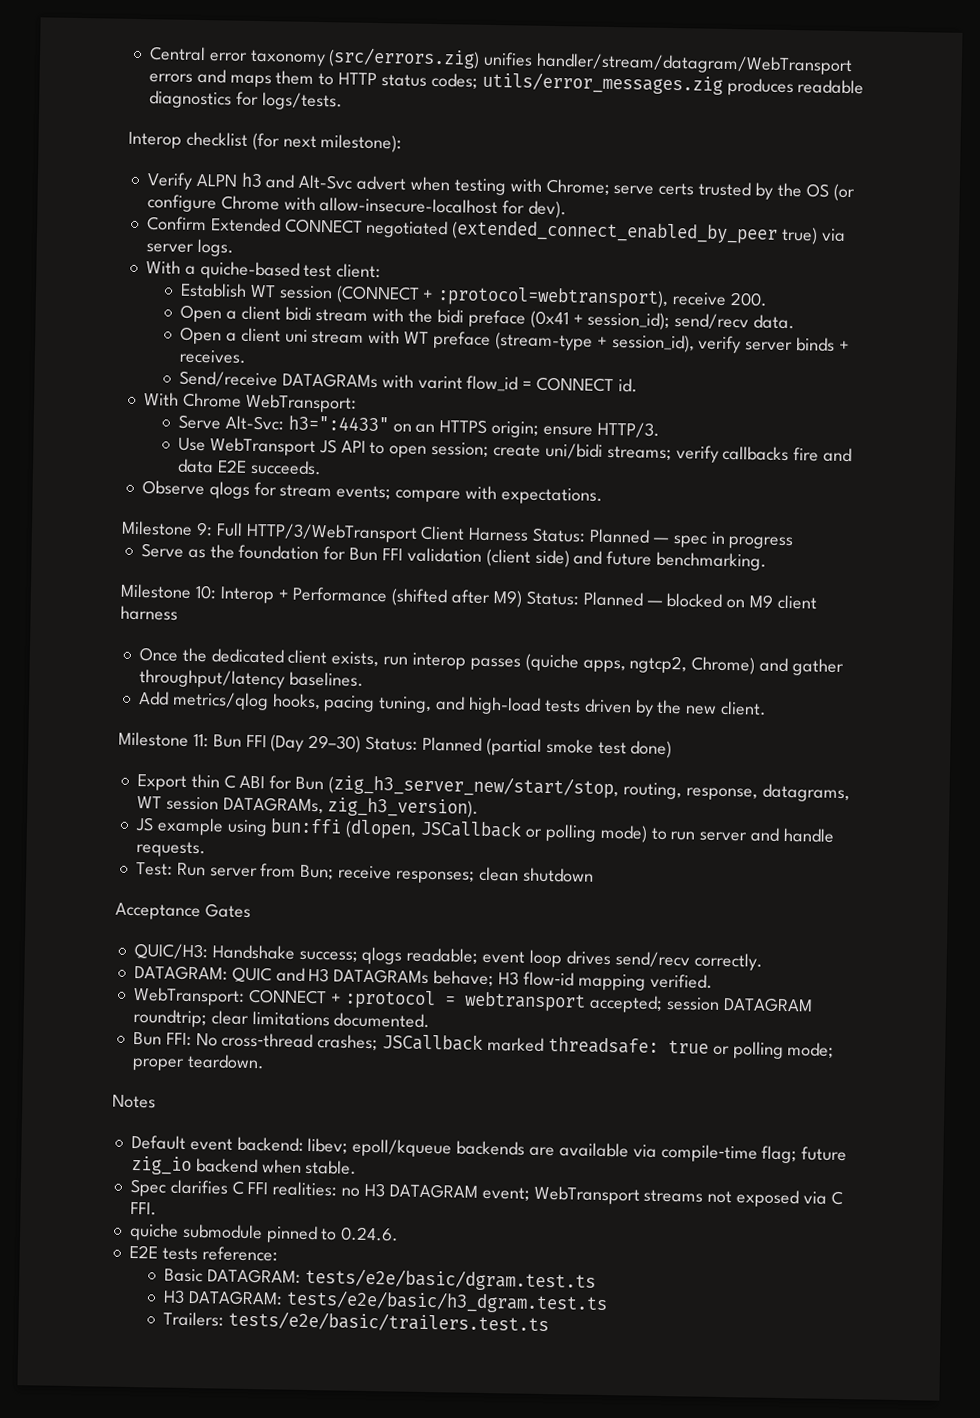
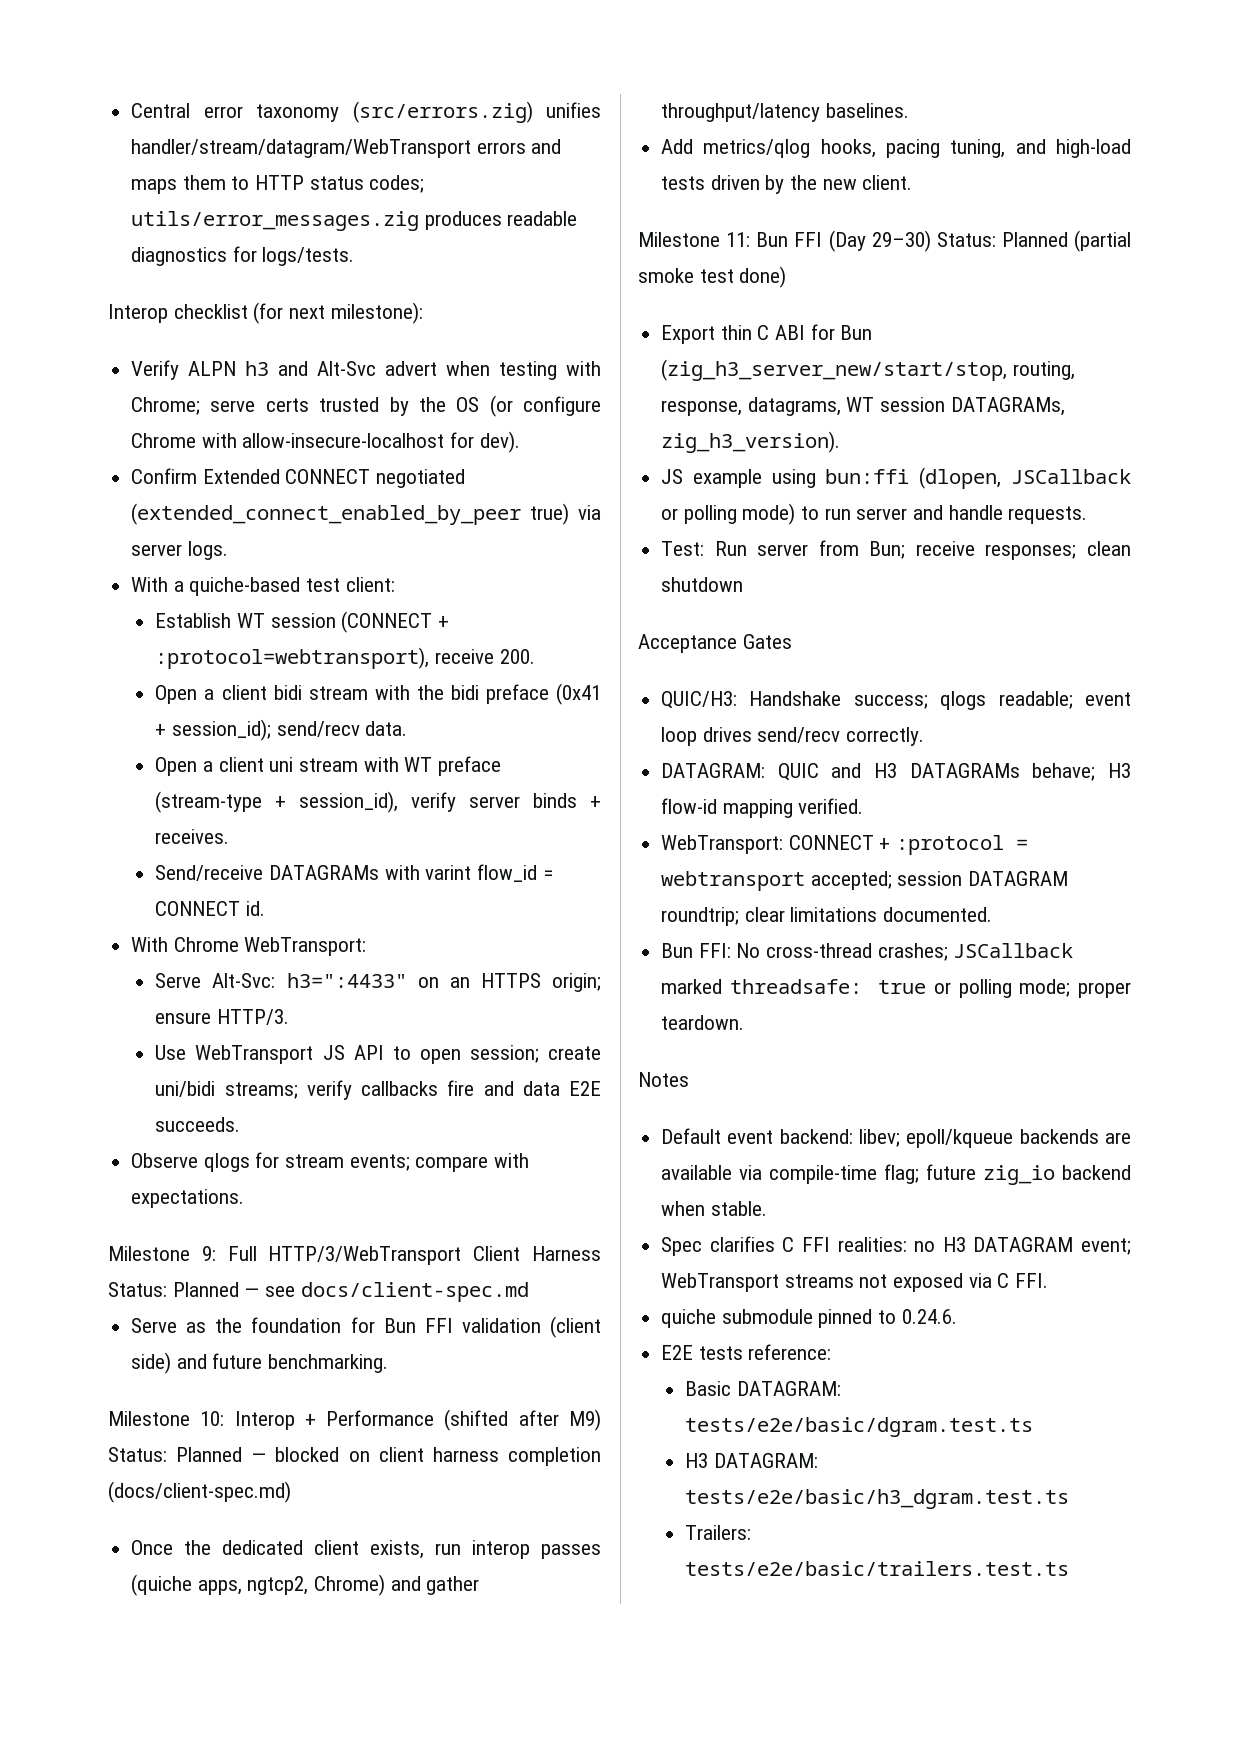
- Milestone 9: Full HTTP/3/WebTransport Client Harness Status: Planned — spec in progress
+ Milestone 9: Full HTTP/3/WebTransport Client Harness Status: Planned — see docs/client-spec.md
- Milestone 10: Interop + Performance (shifted after M9) Status: Planned — blocked on M9 client harness
+ Milestone 10: Interop + Performance (shifted after M9) Status: Planned — blocked on client harness completion (docs/client-spec.md)

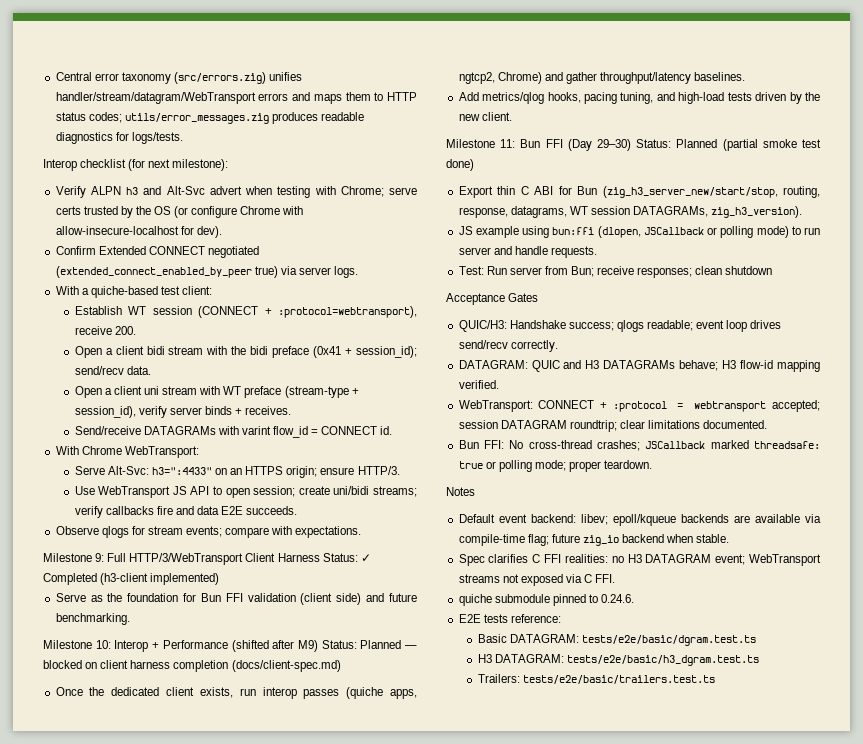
- Milestone 9: Full HTTP/3/WebTransport Client Harness Status: Planned — see docs/client-spec.md
+ Milestone 9: Full HTTP/3/WebTransport Client Harness Status: ✓ Completed (h3-client implemented)

